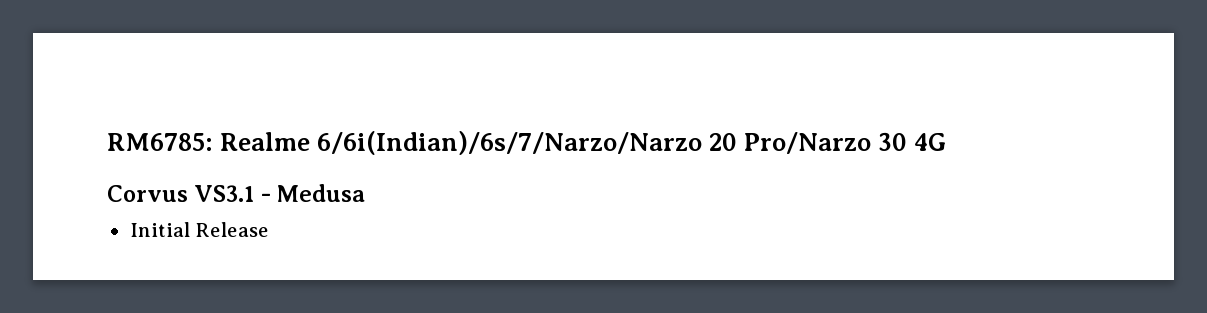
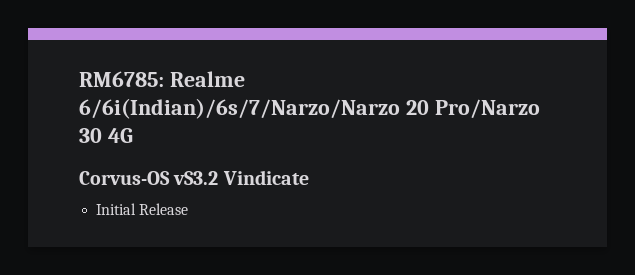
- Corvus VS3.1 - Medusa
+ Corvus-OS vS3.2 Vindicate

